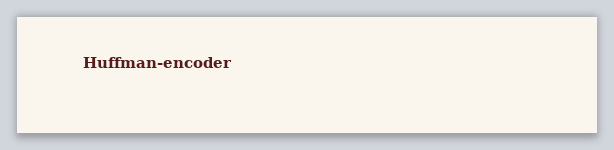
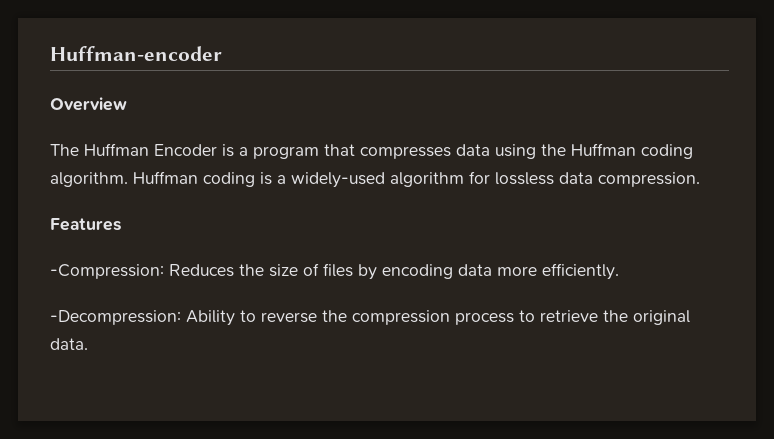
+ Overview
+ The Huffman Encoder is a program that compresses data using the Huffman coding algorithm. Huffman coding is a widely-used algorithm for lossless data compression.
+ Features
+ -Compression: Reduces the size of files by encoding data more efficiently.
+ -Decompression: Ability to reverse the compression process to retrieve the original data.

